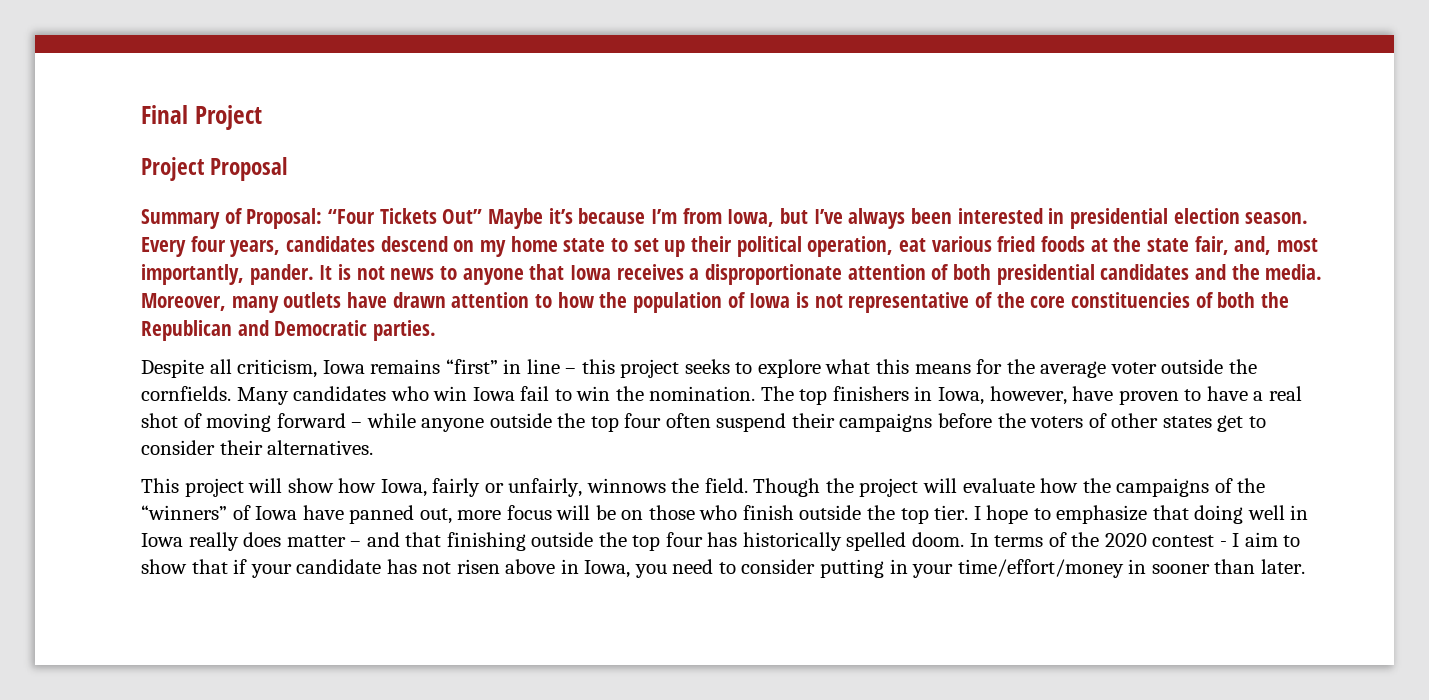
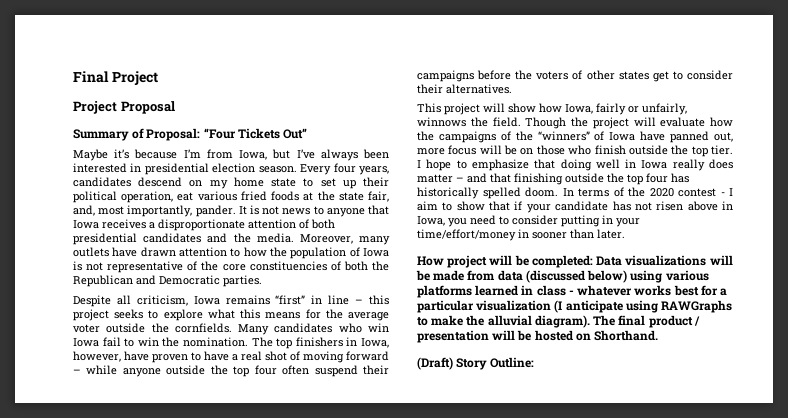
- Summary of Proposal: “Four Tickets Out” Maybe it’s because I’m from Iowa, but I’ve always been interested in presidential election season.
+ Summary of Proposal: “Four Tickets Out”
+ Maybe it’s because I’m from Iowa, but I’ve always been interested in presidential election season.
+ How project will be completed: Data visualizations will be made from data (discussed below) using various platforms learned in class - whatever works best for a particular visualization (I anticipate using RAWGraphs to make the alluvial diagram). The final product / presentation will be hosted on Shorthand.
+ (Draft) Story Outline:

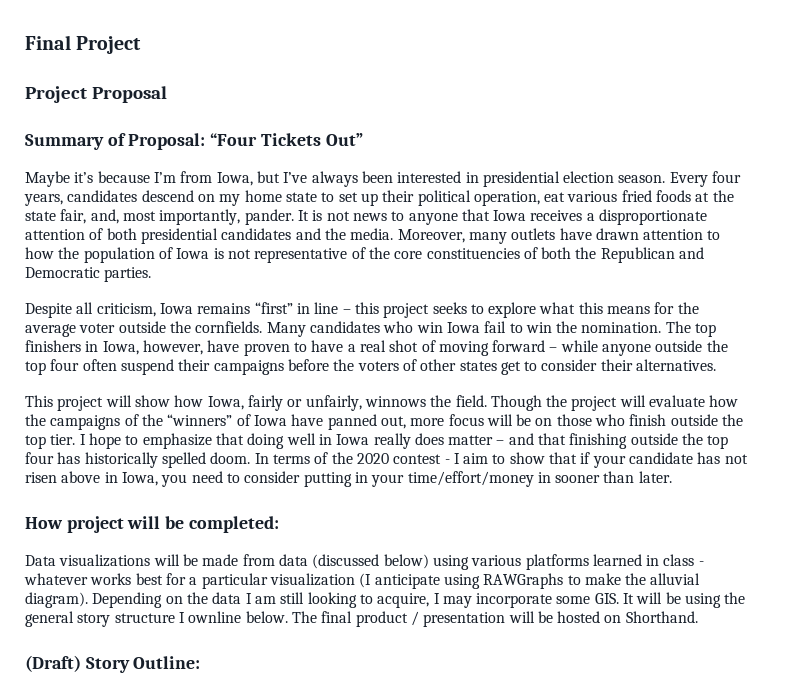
- How project will be completed: Data visualizations will be made from data (discussed below) using various platforms learned in class - whatever works best for a particular visualization (I anticipate using RAWGraphs to make the alluvial diagram).
+ How project will be completed:
+ Data visualizations will be made from data (discussed below) using various platforms learned in class - whatever works best for a particular visualization (I anticipate using RAWGraphs to make the alluvial diagram).
+ Depending on the data I am still looking to acquire, I may incorporate some GIS. It will be using the general story structure I ownline below.

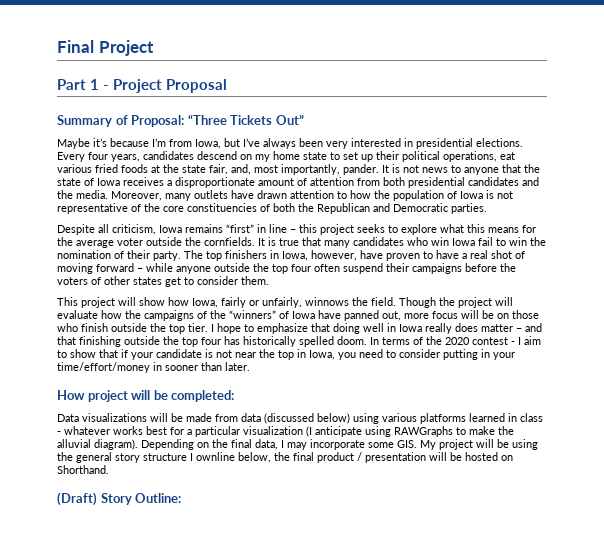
- Project Proposal
+ Part 1 - Project Proposal
- Summary of Proposal: “Four Tickets Out”
+ Summary of Proposal: “Three Tickets Out”
- Maybe it’s because I’m from Iowa, but I’ve always been interested in presidential election season.
+ Maybe it’s because I’m from Iowa, but I’ve always been very interested in presidential elections.
- Every four years, candidates descend on my home state to set up their political operation, eat various fried foods at the state fair, and, most importantly, pander.
+ Every four years, candidates descend on my home state to set up their political operations, eat various fried foods at the state fair, and, most importantly, pander.
- It is not news to anyone that Iowa receives a disproportionate attention of both presidential candidates and the media.
+ It is not news to anyone that the state of Iowa receives a disproportionate amount of attention from both presidential candidates and the media.
- Many candidates who win Iowa fail to win the nomination.
+ It is true that many candidates who win Iowa fail to win the nomination of their party.
- The top finishers in Iowa, however, have proven to have a real shot of moving forward – while anyone outside the top four often suspend their campaigns before the voters of other states get to consider their alternatives.
+ The top finishers in Iowa, however, have proven to have a real shot of moving forward – while anyone outside the top four often suspend their campaigns before the voters of other states get to consider them.
- In terms of the 2020 contest - I aim to show that if your candidate has not risen above in Iowa, you need to consider putting in your time/effort/money in sooner than later.
+ In terms of the 2020 contest - I aim to show that if your candidate is not near the top in Iowa, you need to consider putting in your time/effort/money in sooner than later.
- Depending on the data I am still looking to acquire, I may incorporate some GIS. It will be using the general story structure I ownline below. The final product / presentation will be hosted on Shorthand.
+ Depending on the final data, I may incorporate some GIS. My project will be using the general story structure I ownline below, the final product / presentation will be hosted on Shorthand.

